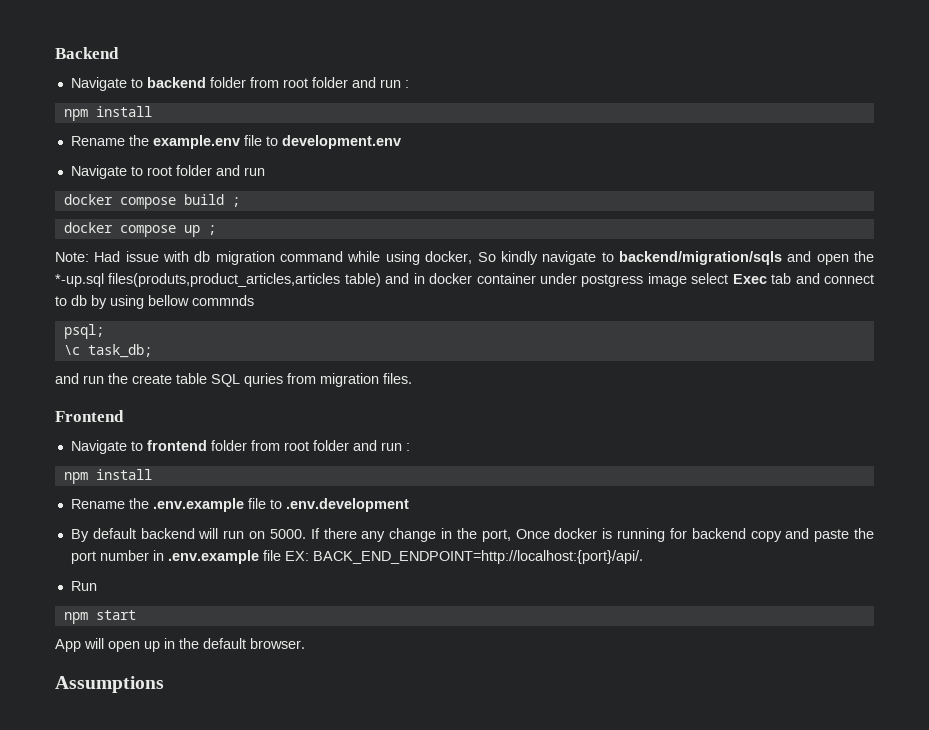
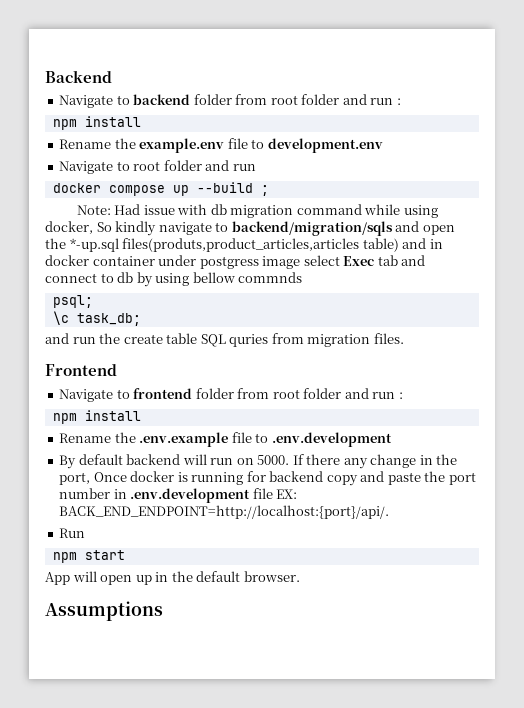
- docker compose build ;
- docker compose up ;
+ docker compose up --build ;
- If there any change in the port, Once docker is running for backend copy and paste the port number in .env.example file EX: BACK_END_ENDPOINT=http://localhost:{port}/api/.
+ If there any change in the port, Once docker is running for backend copy and paste the port number in .env.development file EX: BACK_END_ENDPOINT=http://localhost:{port}/api/.

